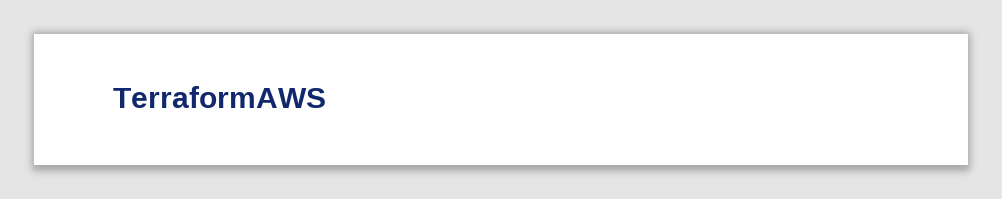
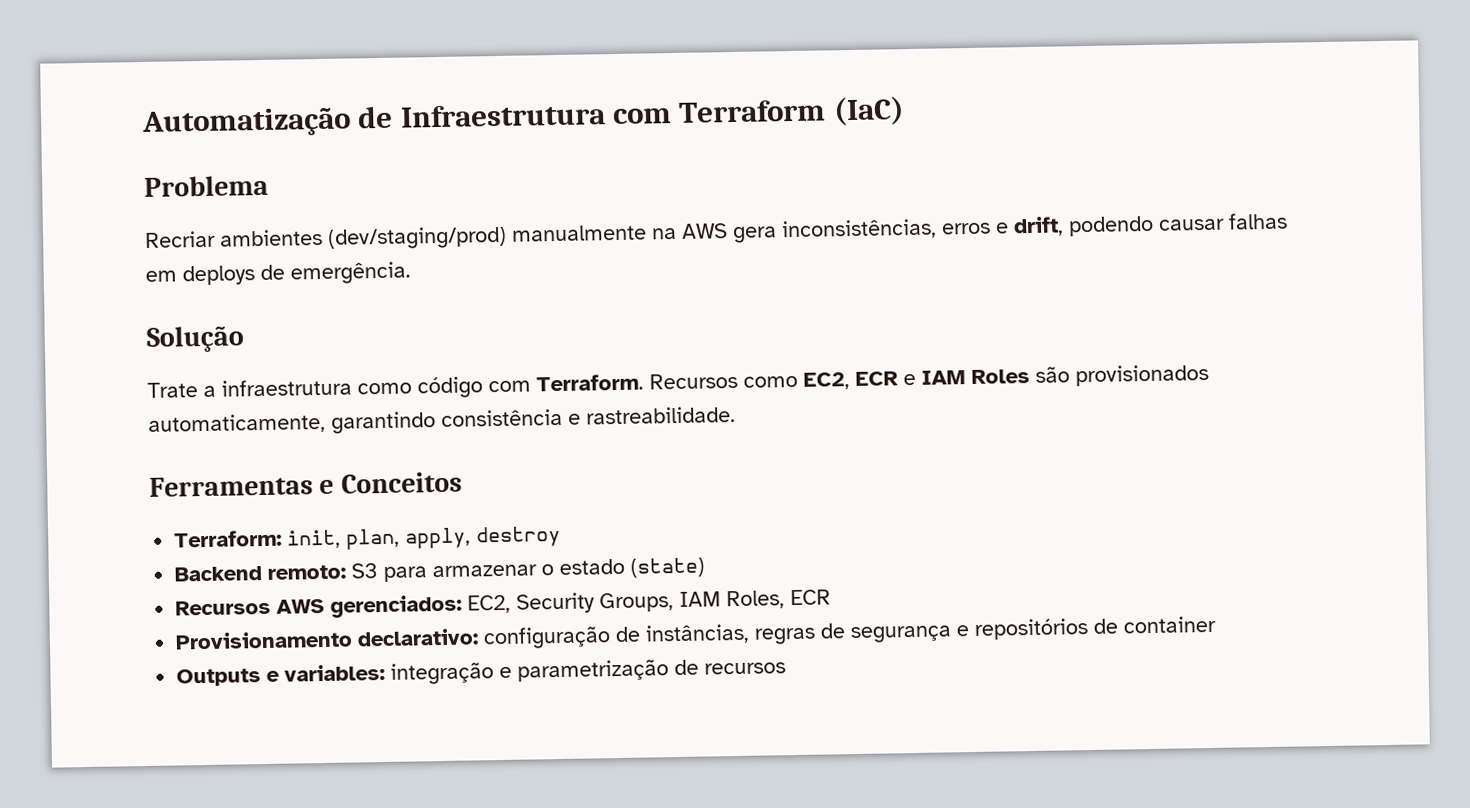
- TerraformAWS
+ Automatização de Infraestrutura com Terraform (IaC)
+ Problema
+ Recriar ambientes (dev/staging/prod) manualmente na AWS gera inconsistências, erros e drift, podendo causar falhas em deploys de emergência.
+ Solução
+ Trate a infraestrutura como código com Terraform. Recursos como EC2, ECR e IAM Roles são provisionados automaticamente, garantindo consistência e rastreabilidade.
+ Ferramentas e Conceitos
+ Terraform: init, plan, apply, destroy
+ Backend remoto: S3 para armazenar o estado (state)
+ Recursos AWS gerenciados: EC2, Security Groups, IAM Roles, ECR
+ Provisionamento declarativo: configuração de instâncias, regras de segurança e repositórios de container
+ Outputs e variables: integração e parametrização de recursos

